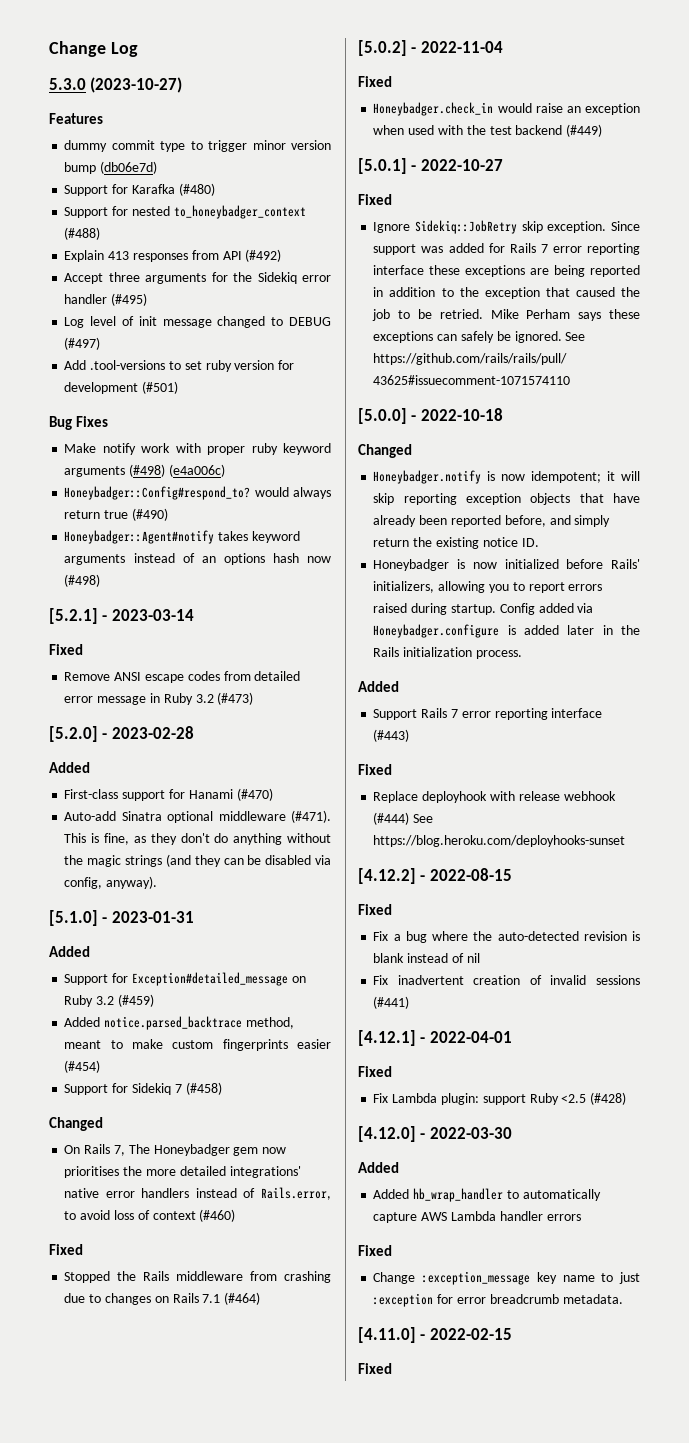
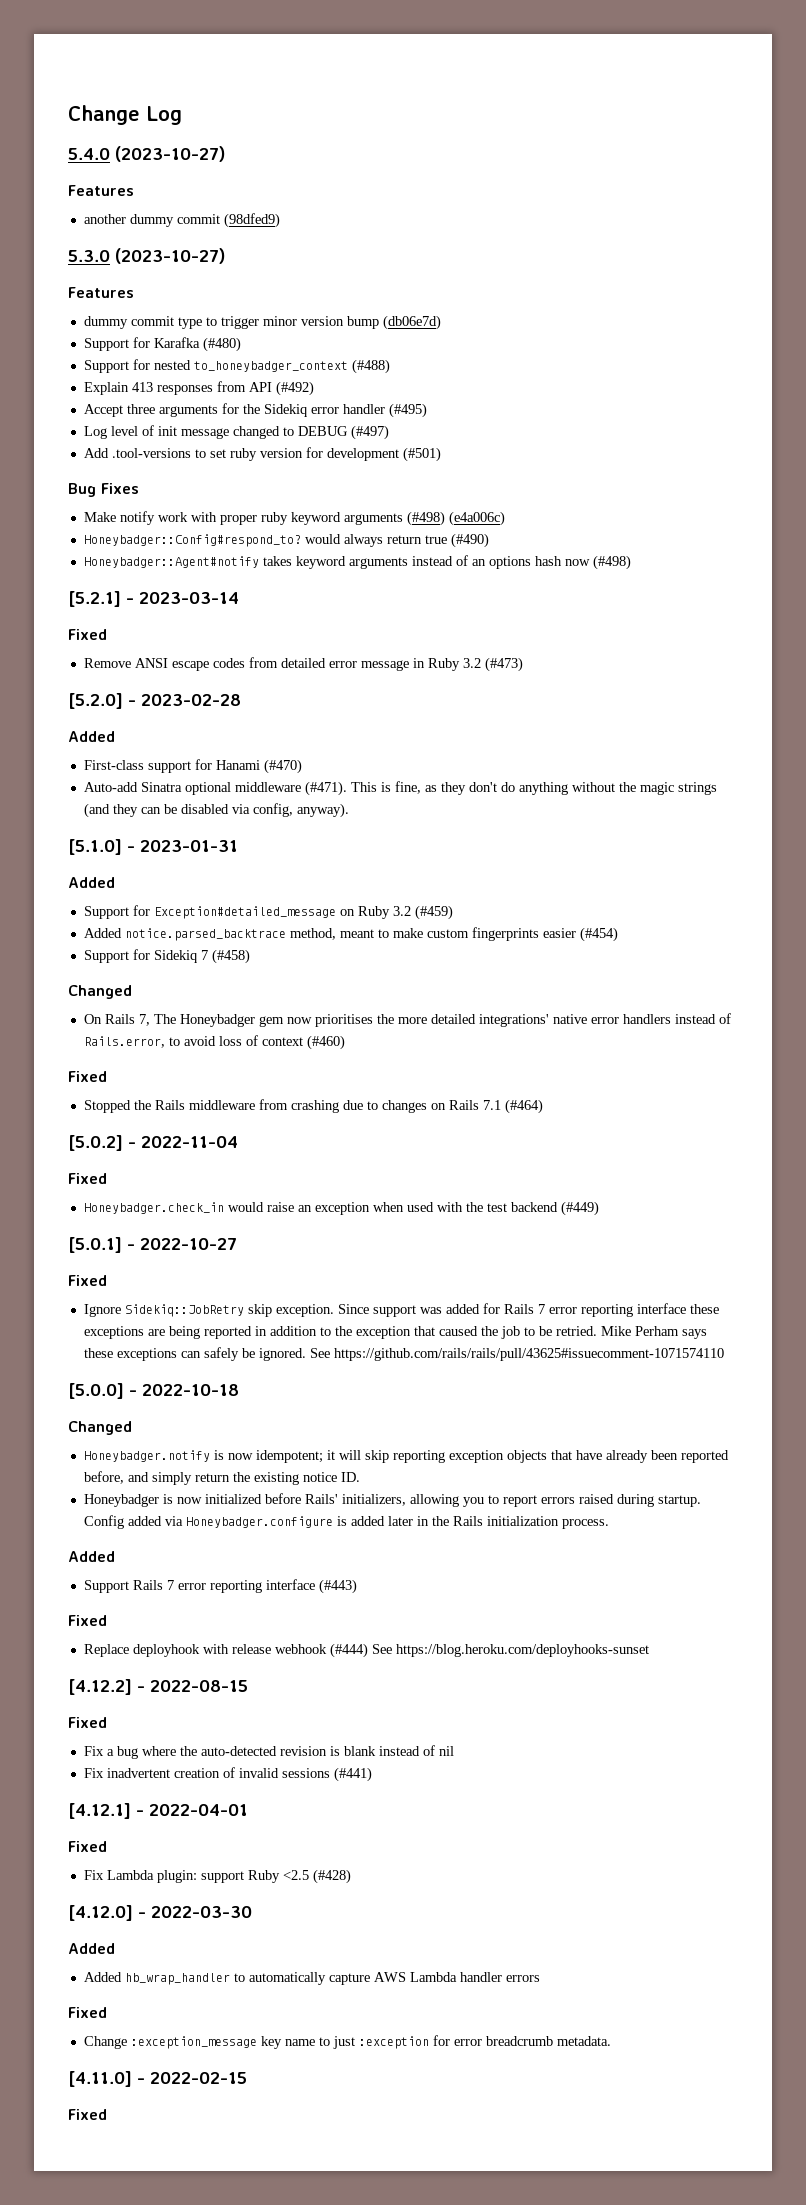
+ 5.4.0 (2023-10-27)
+ Features
+ another dummy commit (98dfed9)

